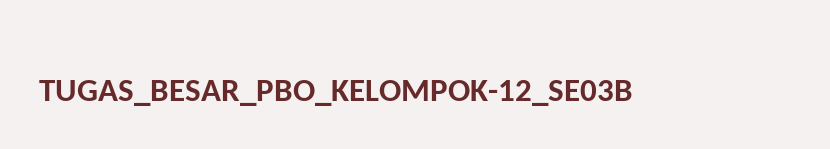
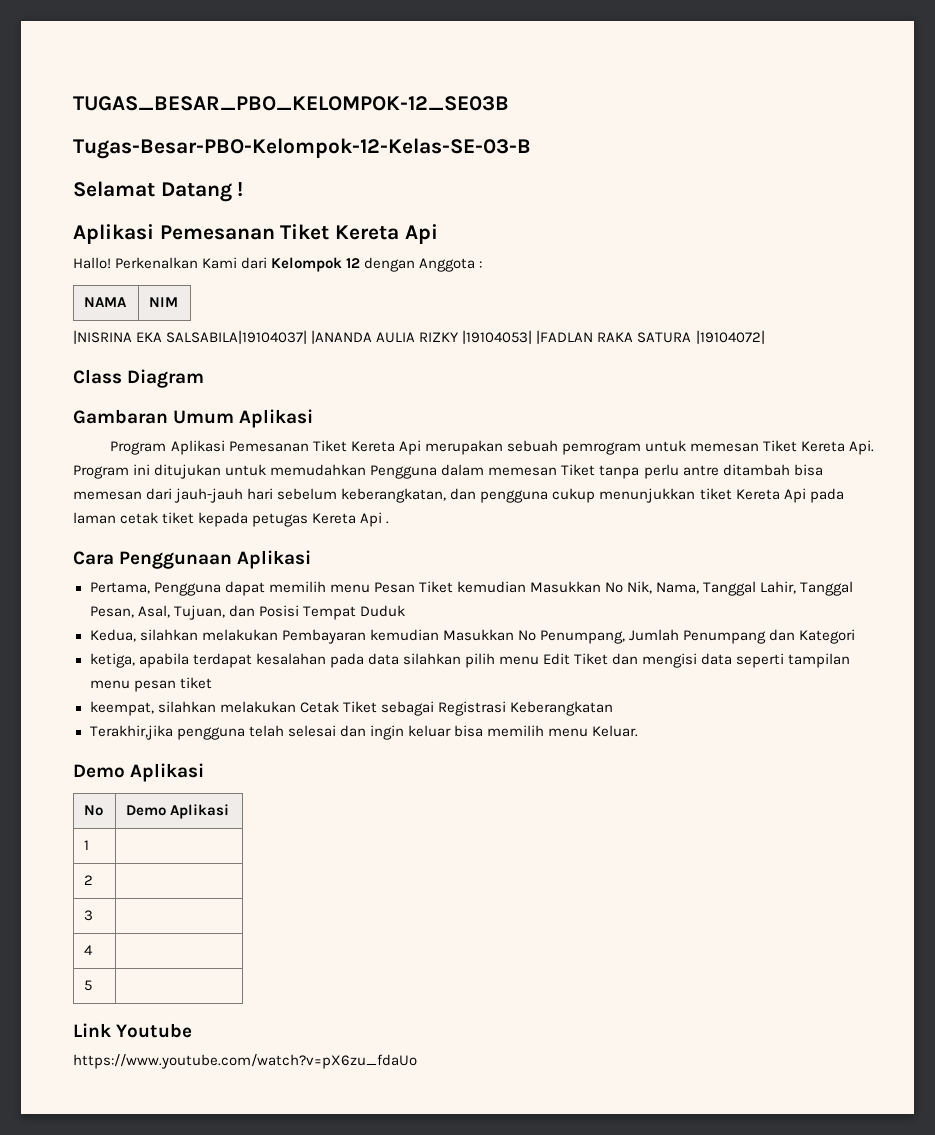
+ Tugas-Besar-PBO-Kelompok-12-Kelas-SE-03-B
+ Selamat Datang !
+ Aplikasi Pemesanan Tiket Kereta Api
+ Hallo! Perkenalkan Kami dari Kelompok 12 dengan Anggota :
+ NAMA | NIM
+ |NISRINA EKA SALSABILA|19104037| |ANANDA AULIA RIZKY |19104053| |FADLAN RAKA SATURA |19104072|
+ Class Diagram
+ Gambaran Umum Aplikasi
+ Program Aplikasi Pemesanan Tiket Kereta Api merupakan sebuah pemrogram untuk memesan Tiket Kereta Api. Program ini ditujukan untuk memudahkan Pengguna dalam memesan Tiket tanpa perlu antre ditambah bisa memesan dari jauh-jauh hari sebelum keberangkatan, dan pengguna cukup menunjukkan tiket Kereta Api pada laman cetak tiket kepada petugas Kereta Api .
+ Cara Penggunaan Aplikasi
+ Pertama, Pengguna dapat memilih menu Pesan Tiket kemudian Masukkan No Nik, Nama, Tanggal Lahir, Tanggal Pesan, Asal, Tujuan, dan Posisi Tempat Duduk
+ Kedua, silahkan melakukan Pembayaran kemudian Masukkan No Penumpang, Jumlah Penumpang dan Kategori
+ ketiga, apabila terdapat kesalahan pada data silahkan pilih menu Edit Tiket dan mengisi data seperti tampilan menu pesan tiket
+ keempat, silahkan melakukan Cetak Tiket sebagai Registrasi Keberangkatan
+ Terakhir,jika pengguna telah selesai dan ingin keluar bisa memilih menu Keluar.
+ Demo Aplikasi
+ No | Demo Aplikasi
+ 1 |
+ 2 |
+ 3 |
+ 4 |
+ 5 |
+ Link Youtube
+ https://www.youtube.com/watch?v=pX6zu_fdaUo

